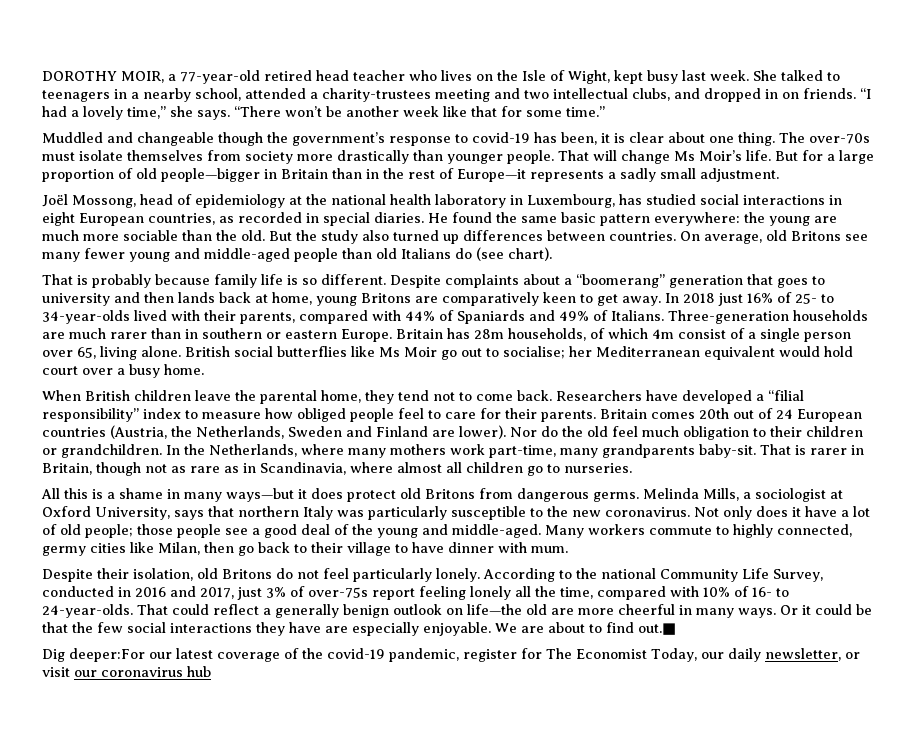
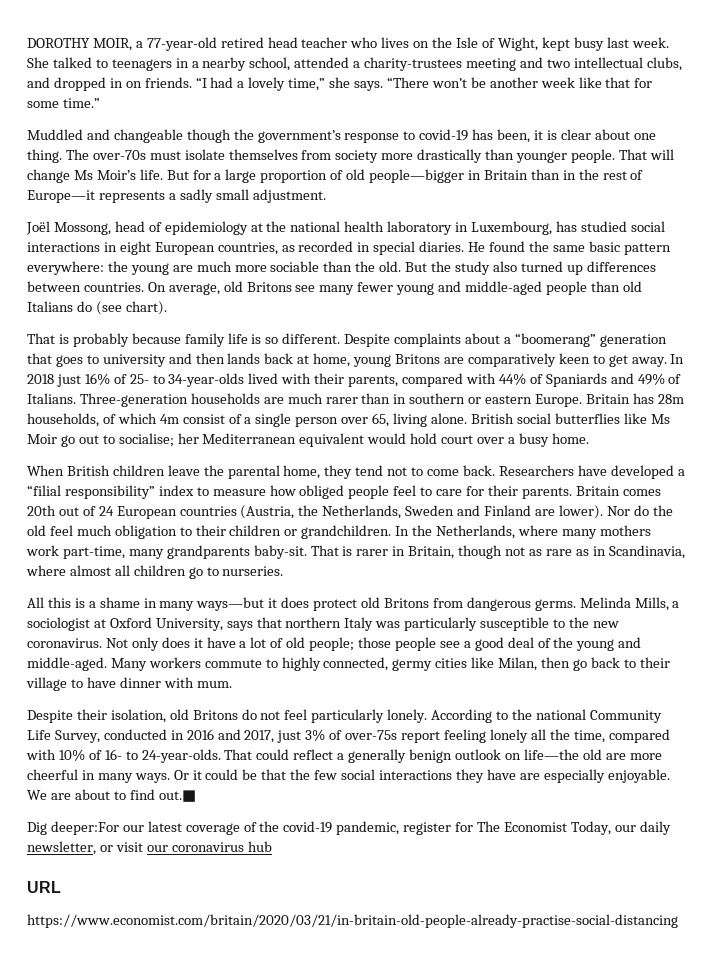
+ URL
+ https://www.economist.com/britain/2020/03/21/in-britain-old-people-already-practise-social-distancing

